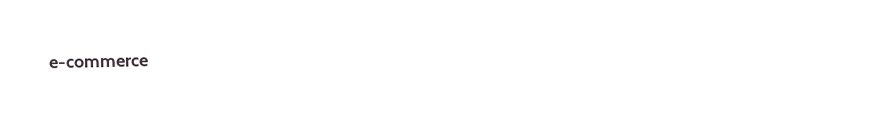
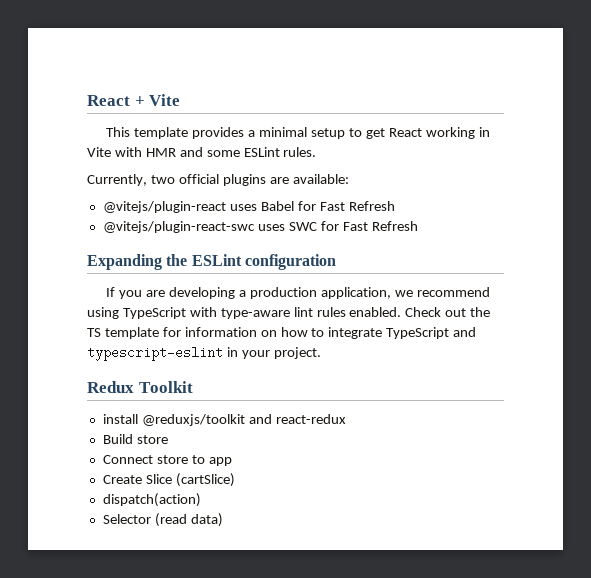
- e-commerce
+ React + Vite
+ This template provides a minimal setup to get React working in Vite with HMR and some ESLint rules.
+ Currently, two official plugins are available:
+ @vitejs/plugin-react uses Babel for Fast Refresh
+ @vitejs/plugin-react-swc uses SWC for Fast Refresh
+ Expanding the ESLint configuration
+ If you are developing a production application, we recommend using TypeScript with type-aware lint rules enabled. Check out the TS template for information on how to integrate TypeScript and typescript-eslint in your project.
+ Redux Toolkit
+ install @reduxjs/toolkit and react-redux
+ Build store
+ Connect store to app
+ Create Slice (cartSlice)
+ dispatch(action)
+ Selector (read data)

